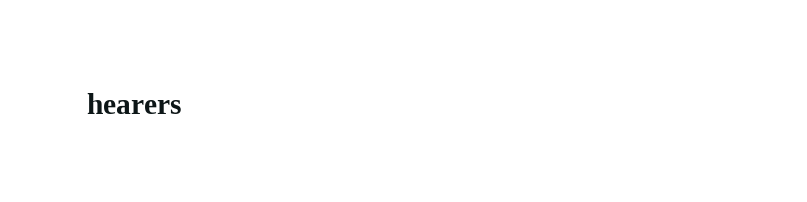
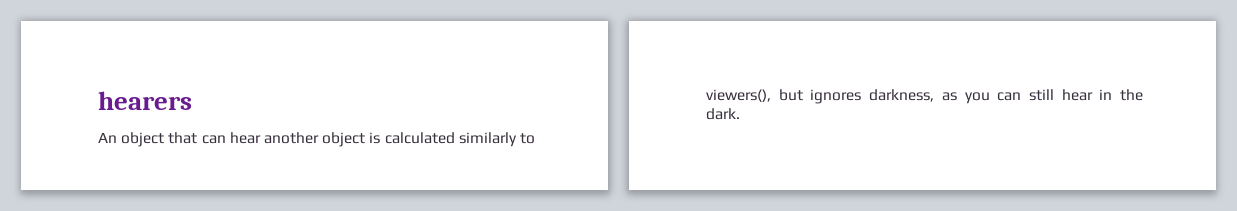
+ An object that can hear another object is calculated similarly to viewers(), but ignores darkness, as you can still hear in the dark.

